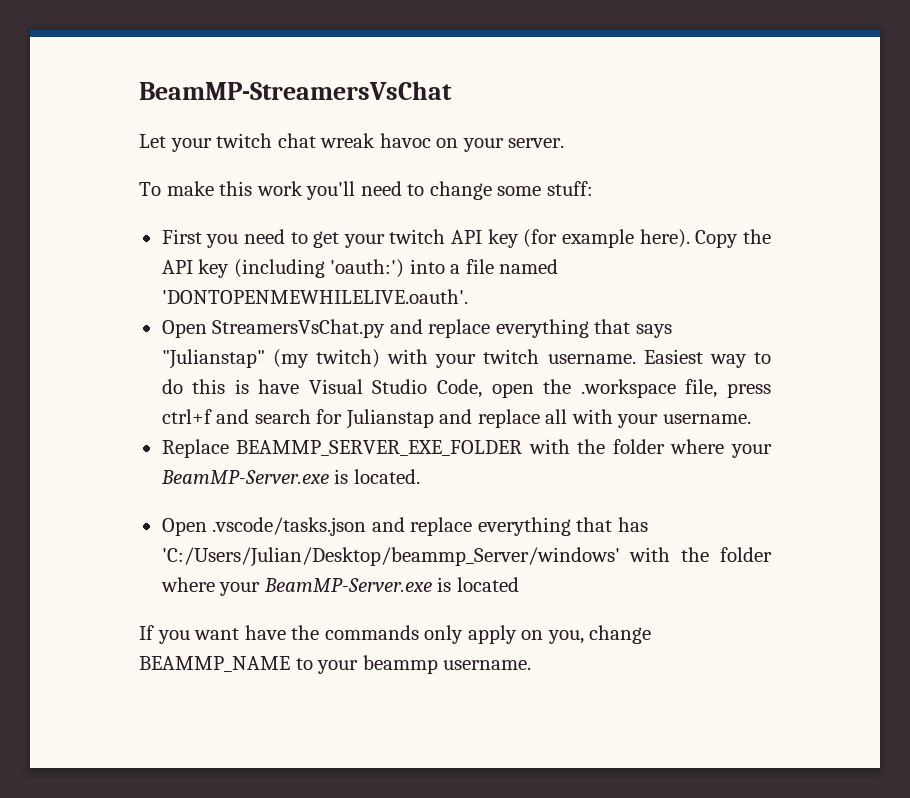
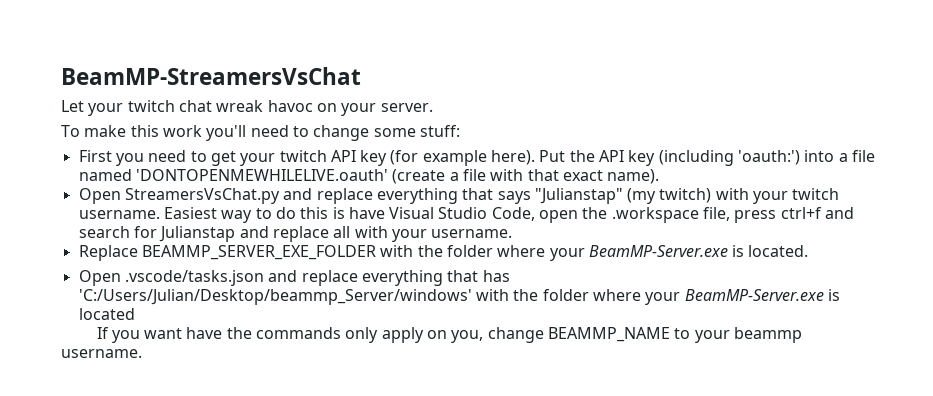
- Copy the API key (including 'oauth:') into a file named 'DONTOPENMEWHILELIVE.oauth'.
+ Put the API key (including 'oauth:') into a file named 'DONTOPENMEWHILELIVE.oauth' (create a file with that exact name).

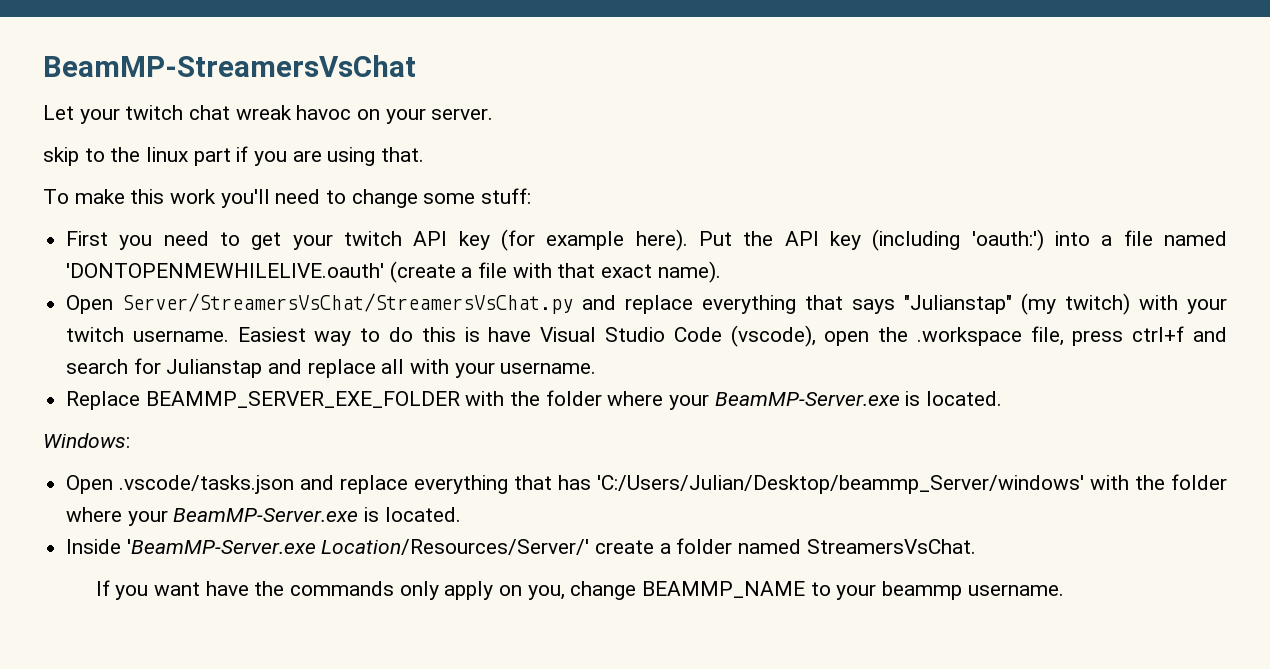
+ skip to the linux part if you are using that.
- Open StreamersVsChat.py and replace everything that says "Julianstap" (my twitch) with your twitch username.
+ Open Server/StreamersVsChat/StreamersVsChat.py and replace everything that says "Julianstap" (my twitch) with your twitch username.
- Easiest way to do this is have Visual Studio Code, open the .workspace file, press ctrl+f and search for Julianstap and replace all with your username.
+ Easiest way to do this is have Visual Studio Code (vscode), open the .workspace file, press ctrl+f and search for Julianstap and replace all with your username.
+ Windows:
- Open .vscode/tasks.json and replace everything that has 'C:/Users/Julian/Desktop/beammp_Server/windows' with the folder where your BeamMP-Server.exe is located
+ Open .vscode/tasks.json and replace everything that has 'C:/Users/Julian/Desktop/beammp_Server/windows' with the folder where your BeamMP-Server.exe is located.
+ Inside 'BeamMP-Server.exe Location/Resources/Server/' create a folder named StreamersVsChat.

